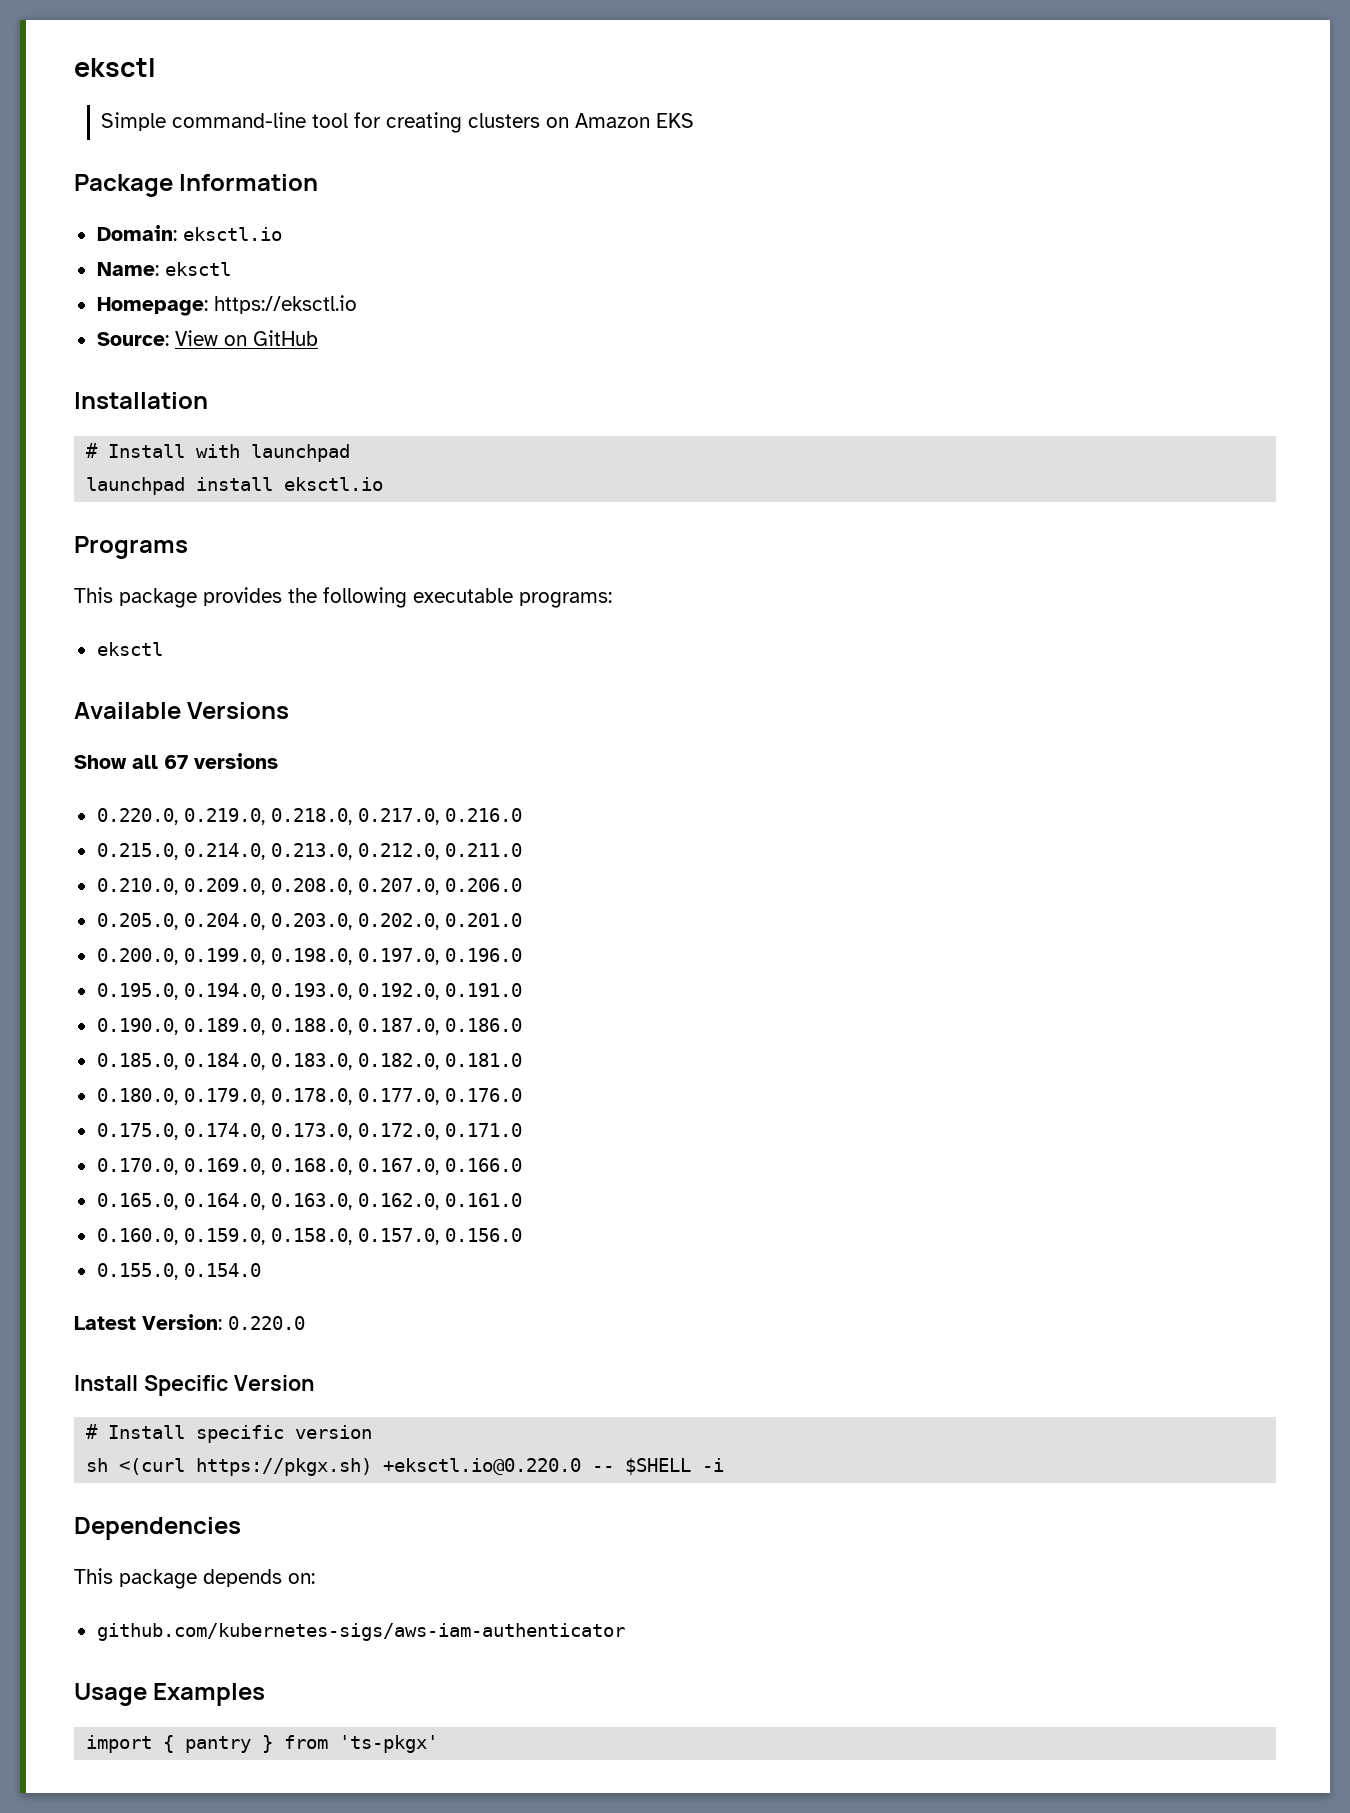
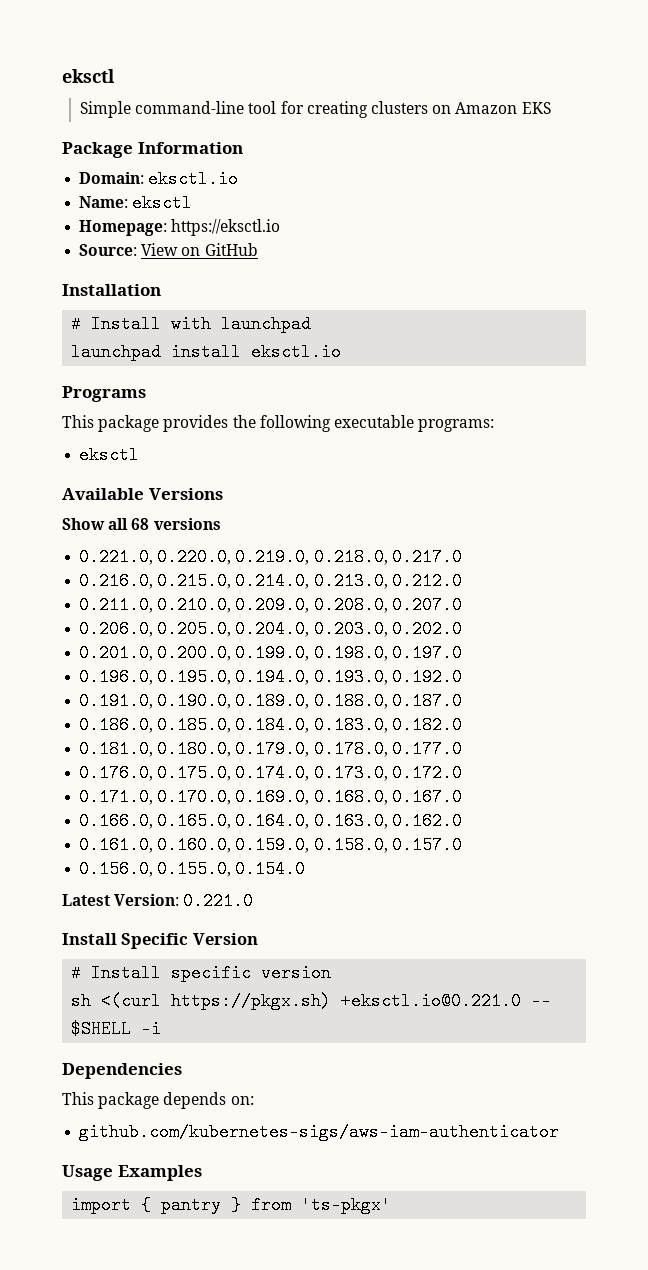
- Show all 67 versions
+ Show all 68 versions
- 0.220.0, 0.219.0, 0.218.0, 0.217.0, 0.216.0
- 0.215.0, 0.214.0, 0.213.0, 0.212.0, 0.211.0
- 0.210.0, 0.209.0, 0.208.0, 0.207.0, 0.206.0
- 0.205.0, 0.204.0, 0.203.0, 0.202.0, 0.201.0
- 0.200.0, 0.199.0, 0.198.0, 0.197.0, 0.196.0
- 0.195.0, 0.194.0, 0.193.0, 0.192.0, 0.191.0
- 0.190.0, 0.189.0, 0.188.0, 0.187.0, 0.186.0
- 0.185.0, 0.184.0, 0.183.0, 0.182.0, 0.181.0
- 0.180.0, 0.179.0, 0.178.0, 0.177.0, 0.176.0
- 0.175.0, 0.174.0, 0.173.0, 0.172.0, 0.171.0
- 0.170.0, 0.169.0, 0.168.0, 0.167.0, 0.166.0
- 0.165.0, 0.164.0, 0.163.0, 0.162.0, 0.161.0
- 0.160.0, 0.159.0, 0.158.0, 0.157.0, 0.156.0
- 0.155.0, 0.154.0
+ 0.221.0, 0.220.0, 0.219.0, 0.218.0, 0.217.0
+ 0.216.0, 0.215.0, 0.214.0, 0.213.0, 0.212.0
+ 0.211.0, 0.210.0, 0.209.0, 0.208.0, 0.207.0
+ 0.206.0, 0.205.0, 0.204.0, 0.203.0, 0.202.0
+ 0.201.0, 0.200.0, 0.199.0, 0.198.0, 0.197.0
+ 0.196.0, 0.195.0, 0.194.0, 0.193.0, 0.192.0
+ 0.191.0, 0.190.0, 0.189.0, 0.188.0, 0.187.0
+ 0.186.0, 0.185.0, 0.184.0, 0.183.0, 0.182.0
+ 0.181.0, 0.180.0, 0.179.0, 0.178.0, 0.177.0
+ 0.176.0, 0.175.0, 0.174.0, 0.173.0, 0.172.0
+ 0.171.0, 0.170.0, 0.169.0, 0.168.0, 0.167.0
+ 0.166.0, 0.165.0, 0.164.0, 0.163.0, 0.162.0
+ 0.161.0, 0.160.0, 0.159.0, 0.158.0, 0.157.0
+ 0.156.0, 0.155.0, 0.154.0
- Latest Version: 0.220.0
+ Latest Version: 0.221.0
- sh <(curl https://pkgx.sh) +eksctl.io@0.220.0 -- $SHELL -i
+ sh <(curl https://pkgx.sh) +eksctl.io@0.221.0 -- $SHELL -i

